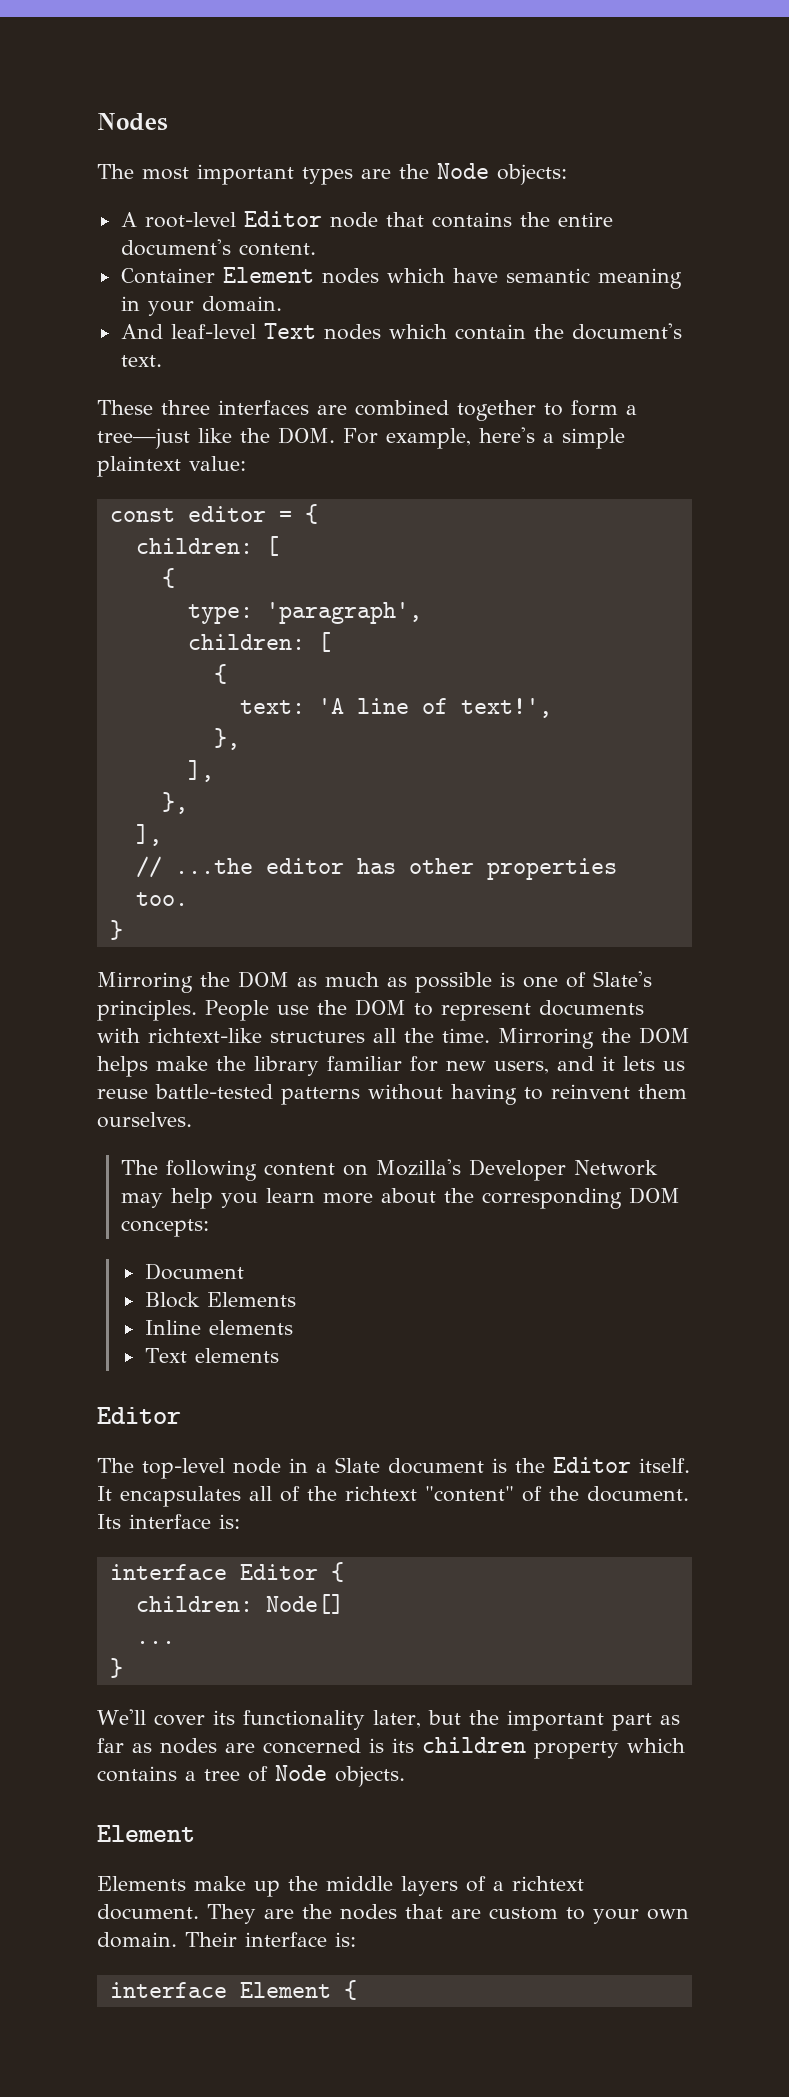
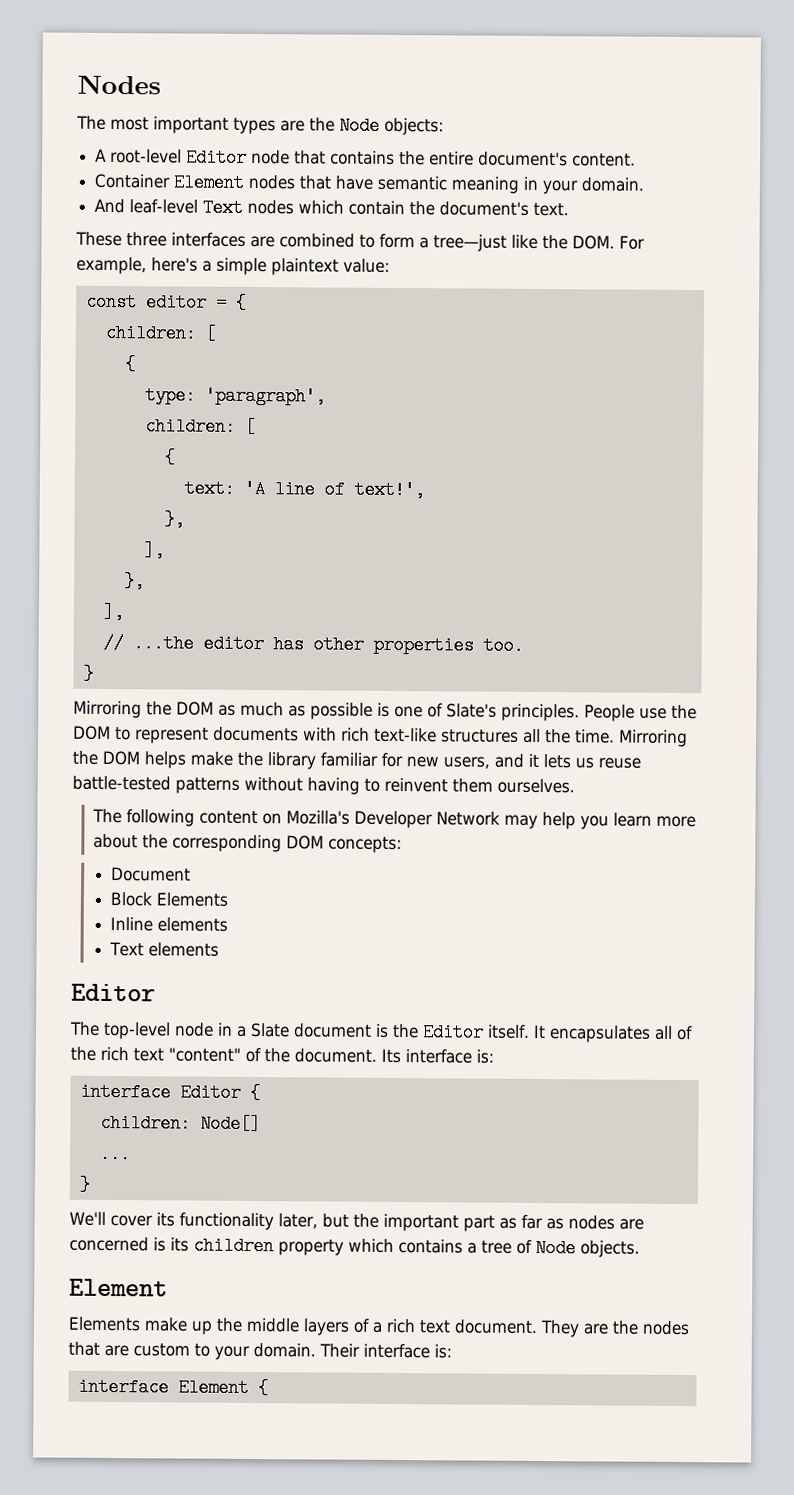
- Container Element nodes which have semantic meaning in your domain.
+ Container Element nodes that have semantic meaning in your domain.
- These three interfaces are combined together to form a tree—just like the DOM. For example, here's a simple plaintext value:
+ These three interfaces are combined to form a tree—just like the DOM. For example, here's a simple plaintext value:
- People use the DOM to represent documents with richtext-like structures all the time.
+ People use the DOM to represent documents with rich text-like structures all the time.
- It encapsulates all of the richtext "content" of the document.
+ It encapsulates all of the rich text "content" of the document.
- Elements make up the middle layers of a richtext document.
+ Elements make up the middle layers of a rich text document.
- They are the nodes that are custom to your own domain.
+ They are the nodes that are custom to your domain.

